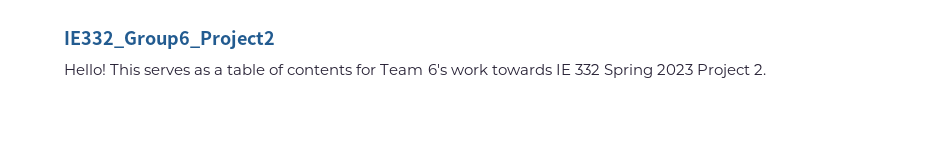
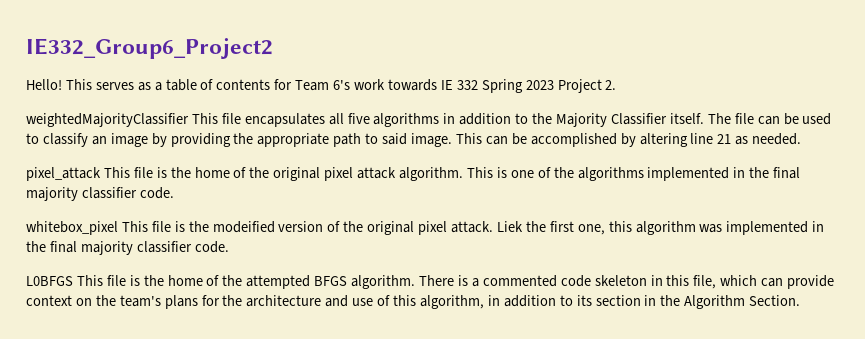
+ weightedMajorityClassifier This file encapsulates all five algorithms in addition to the Majority Classifier itself. The file can be used to classify an image by providing the appropriate path to said image. This can be accomplished by altering line 21 as needed.
+ pixel_attack This file is the home of the original pixel attack algorithm. This is one of the algorithms implemented in the final majority classifier code.
+ whitebox_pixel This file is the modeified version of the original pixel attack. Liek the first one, this algorithm was implemented in the final majority classifier code.
+ L0BFGS This file is the home of the attempted BFGS algorithm. There is a commented code skeleton in this file, which can provide context on the team's plans for the architecture and use of this algorithm, in addition to its section in the Algorithm Section.

